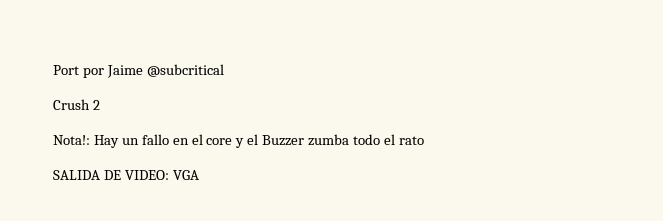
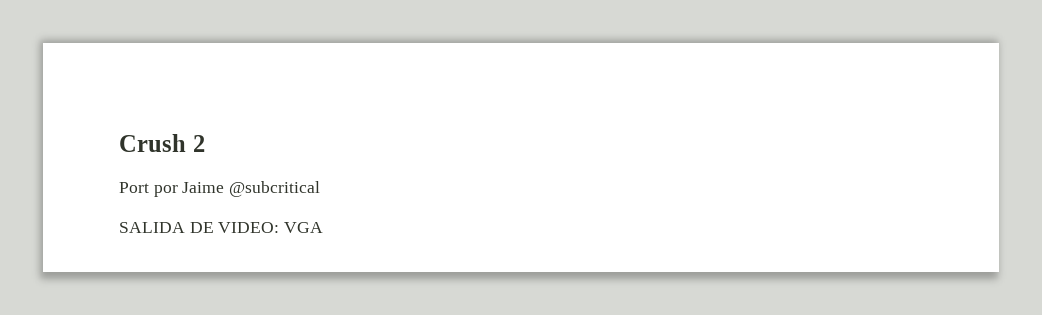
+ Crush 2
- Crush 2
- Nota!: Hay un fallo en el core y el Buzzer zumba todo el rato

